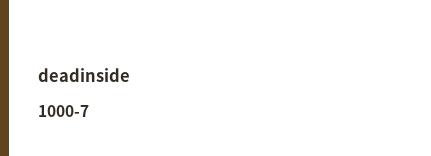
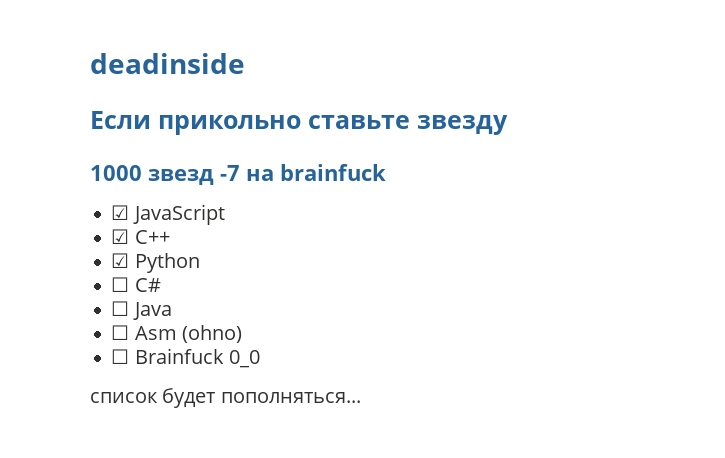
- 1000-7
+ Если прикольно ставьте звезду
+ 1000 звезд -7 на brainfuck
+ ☑ JavaScript
+ ☑ C++
+ ☑ Python
+ ☐ C#
+ ☐ Java
+ ☐ Asm (ohno)
+ ☐ Brainfuck 0_0
+ список будет пополняться...

